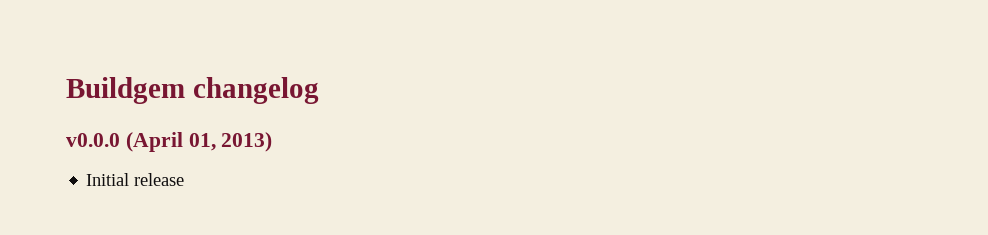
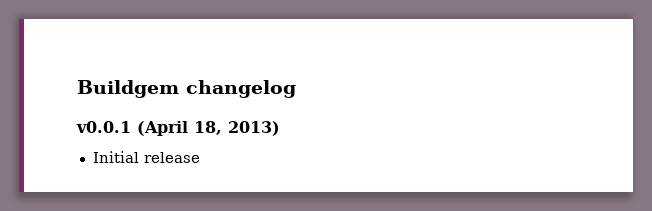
- v0.0.0 (April 01, 2013)
+ v0.0.1 (April 18, 2013)

